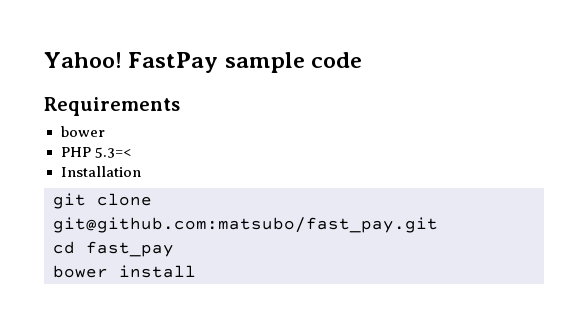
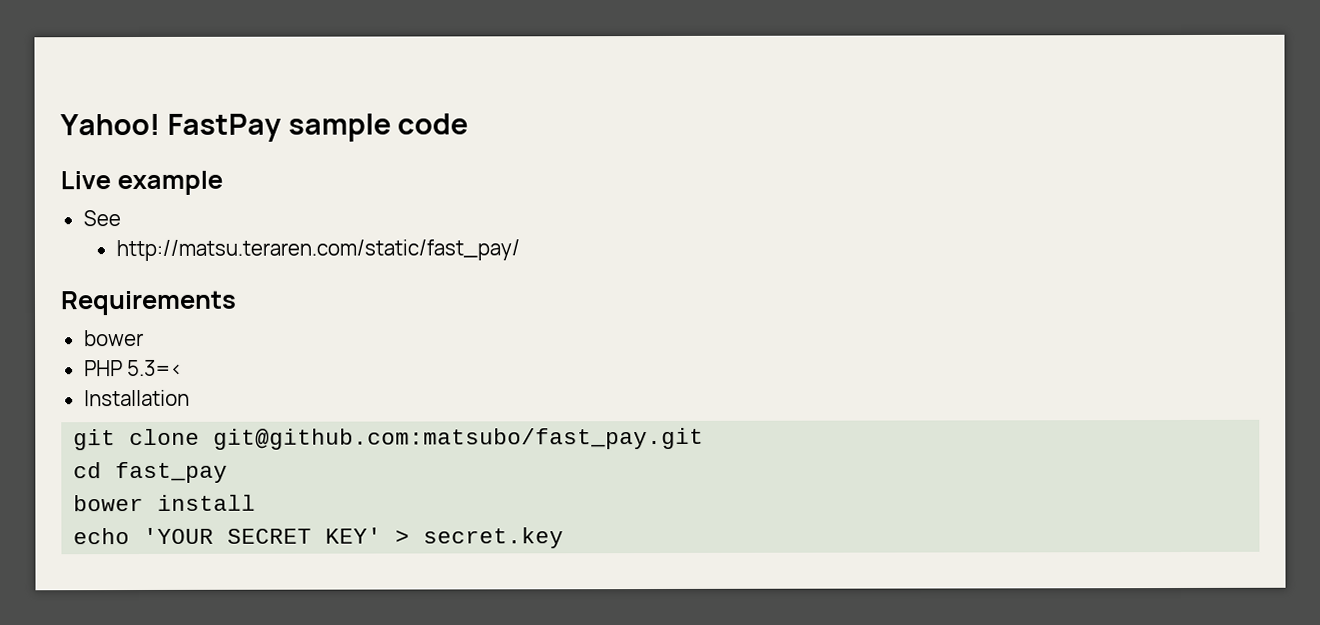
+ Live example
+ See
+ http://matsu.teraren.com/static/fast_pay/
+ echo 'YOUR SECRET KEY' > secret.key

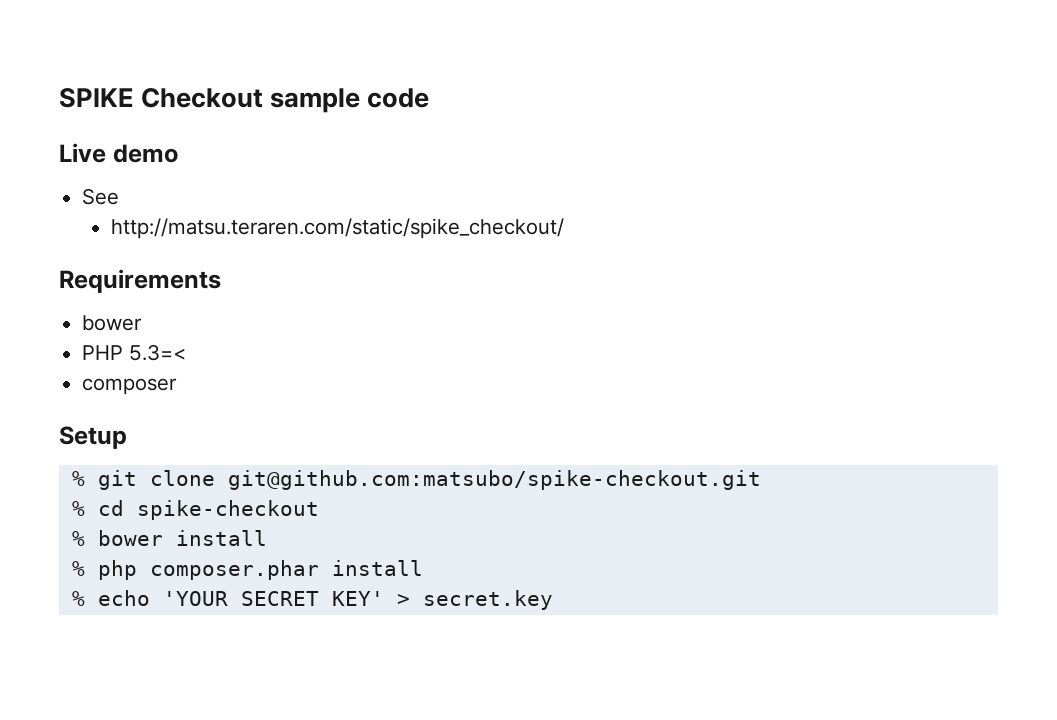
- Yahoo! FastPay sample code
+ SPIKE Checkout sample code
- Live example
+ Live demo
- http://matsu.teraren.com/static/fast_pay/
+ http://matsu.teraren.com/static/spike_checkout/
- Installation
- git clone git@github.com:matsubo/fast_pay.git
- cd fast_pay
- bower install
- echo 'YOUR SECRET KEY' > secret.key
+ composer
+ Setup
+ % git clone git@github.com:matsubo/spike-checkout.git
+ % cd spike-checkout
+ % bower install
+ % php composer.phar install
+ % echo 'YOUR SECRET KEY' > secret.key

